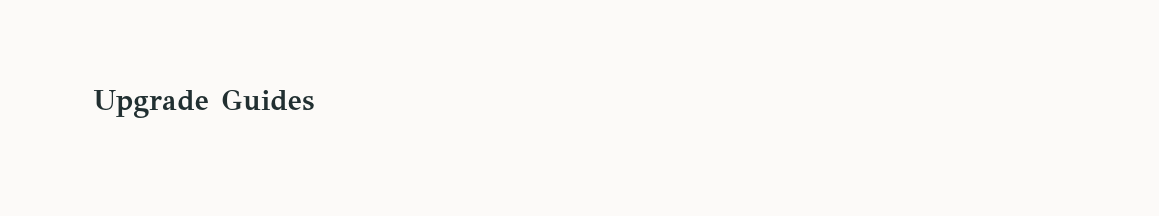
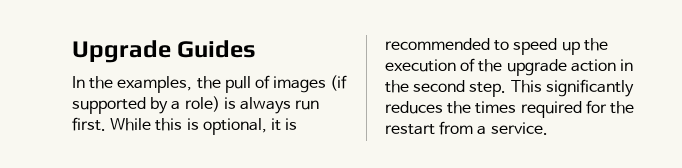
+ In the examples, the pull of images (if supported by a role) is always run first. While this is optional, it is recommended to speed up the execution of the upgrade action in the second step. This significantly reduces the times required for the restart from a service.

